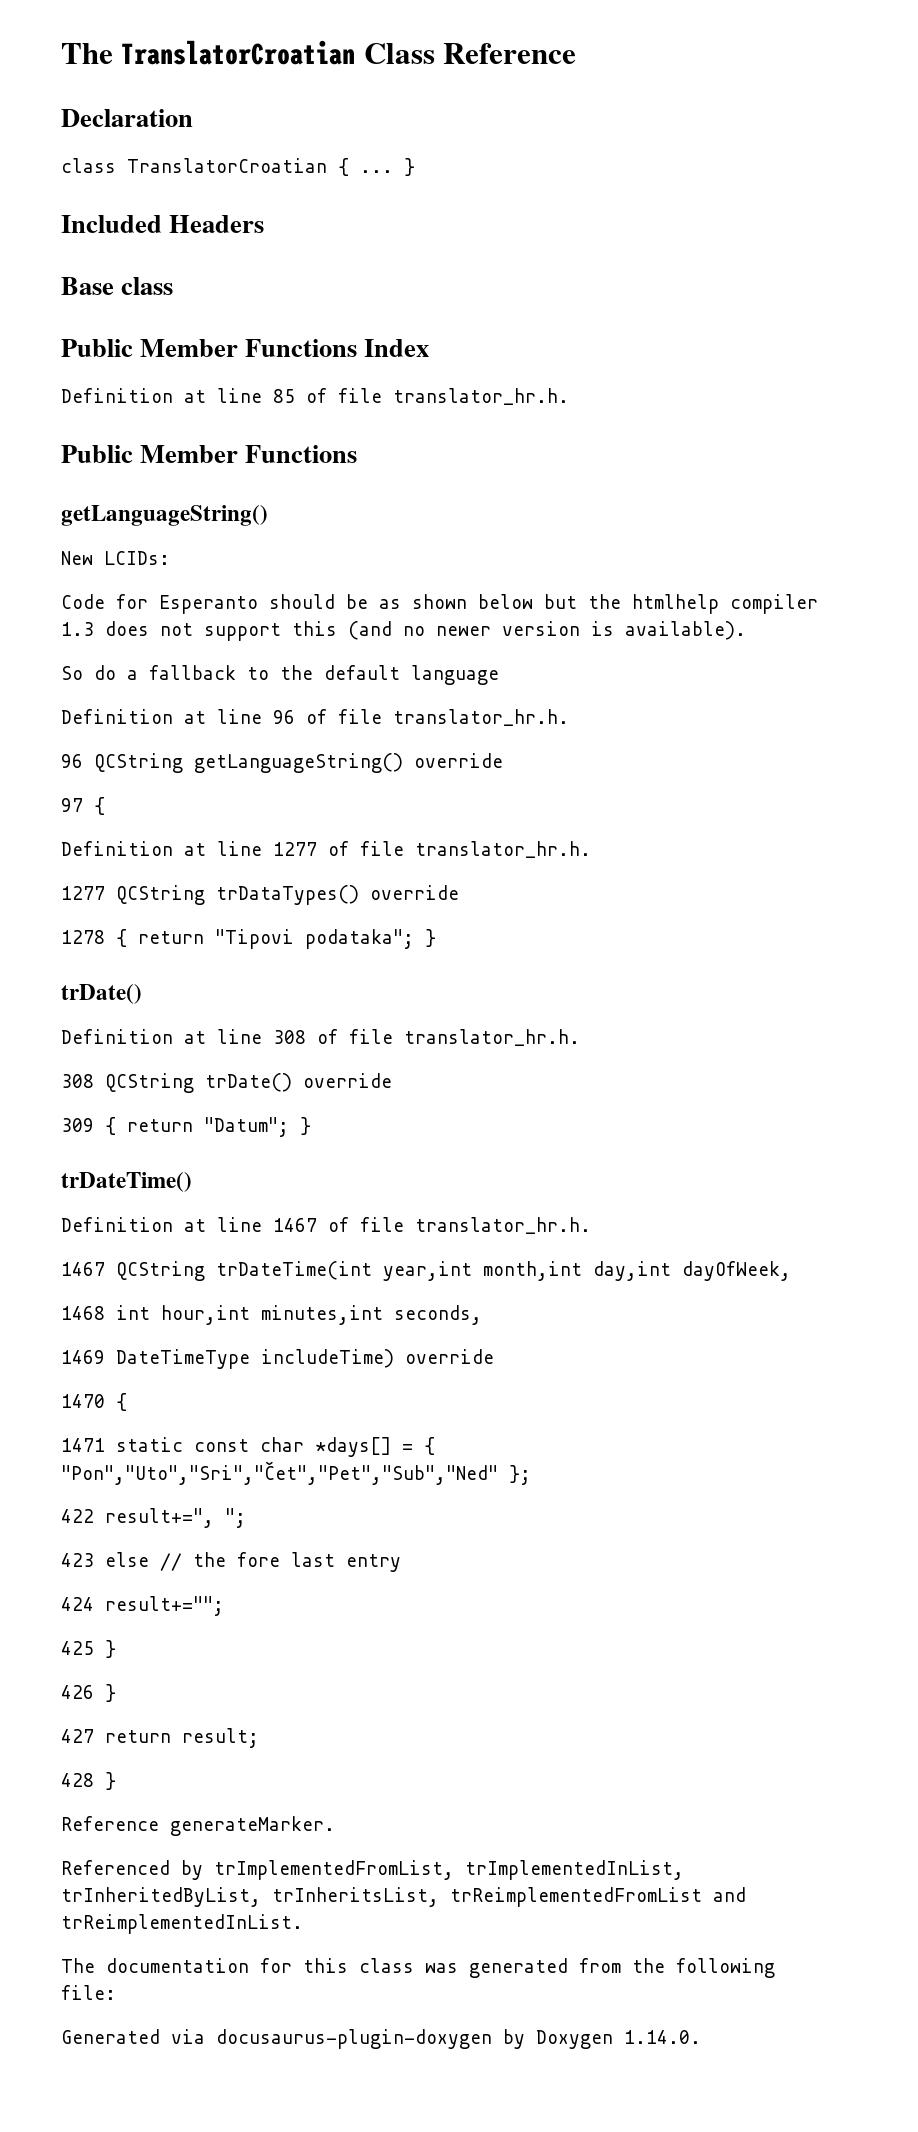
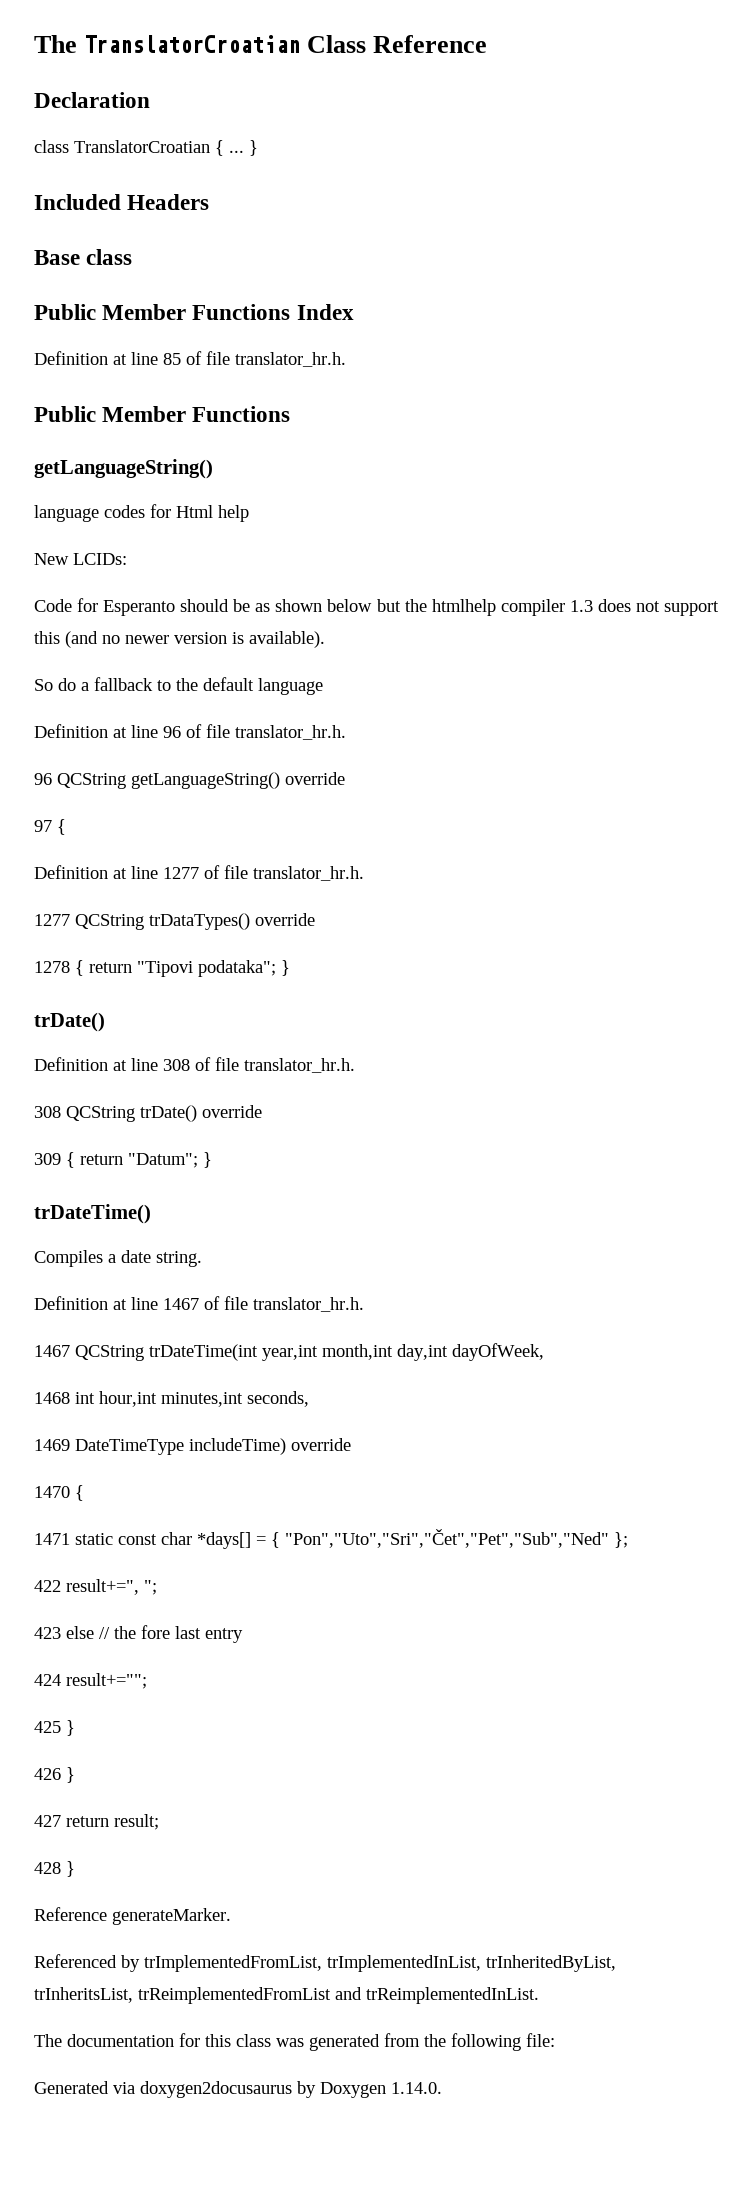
+ language codes for Html help
+ Compiles a date string.
- Generated via docusaurus-plugin-doxygen by Doxygen 1.14.0.
+ Generated via doxygen2docusaurus by Doxygen 1.14.0.

